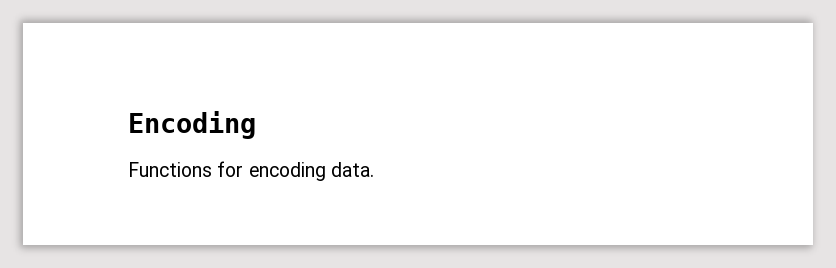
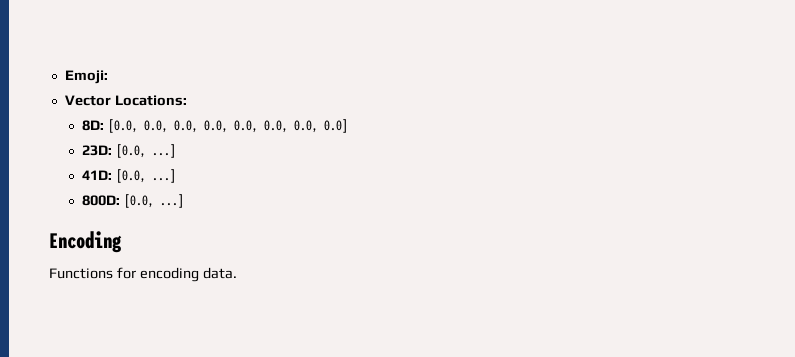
+ Emoji:
+ Vector Locations:
+ 8D: [0.0, 0.0, 0.0, 0.0, 0.0, 0.0, 0.0, 0.0]
+ 23D: [0.0, ...]
+ 41D: [0.0, ...]
+ 800D: [0.0, ...]

